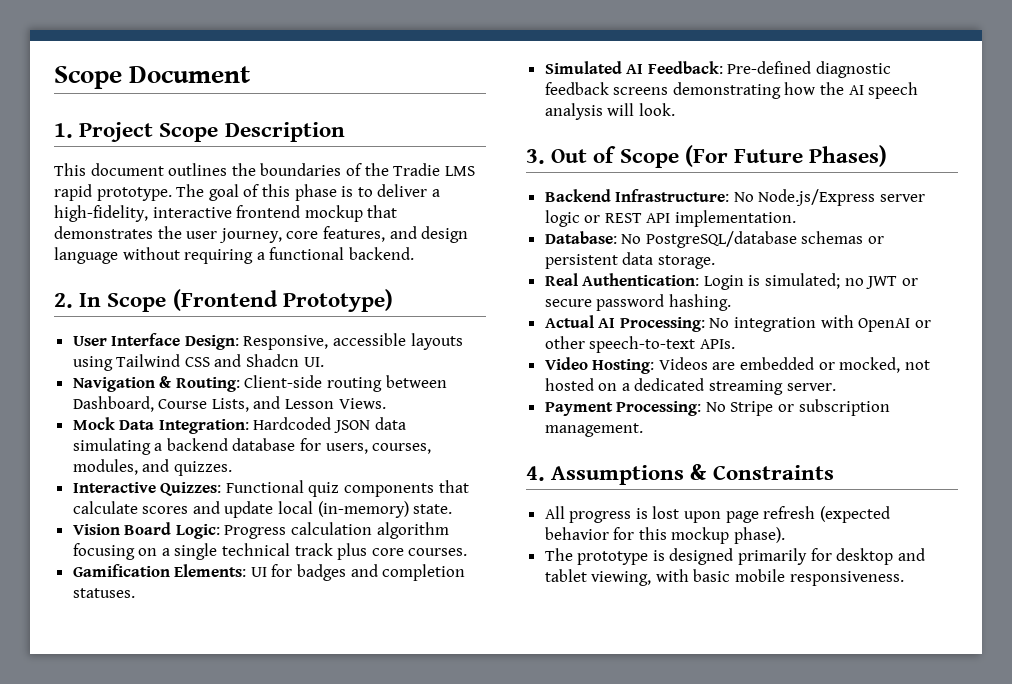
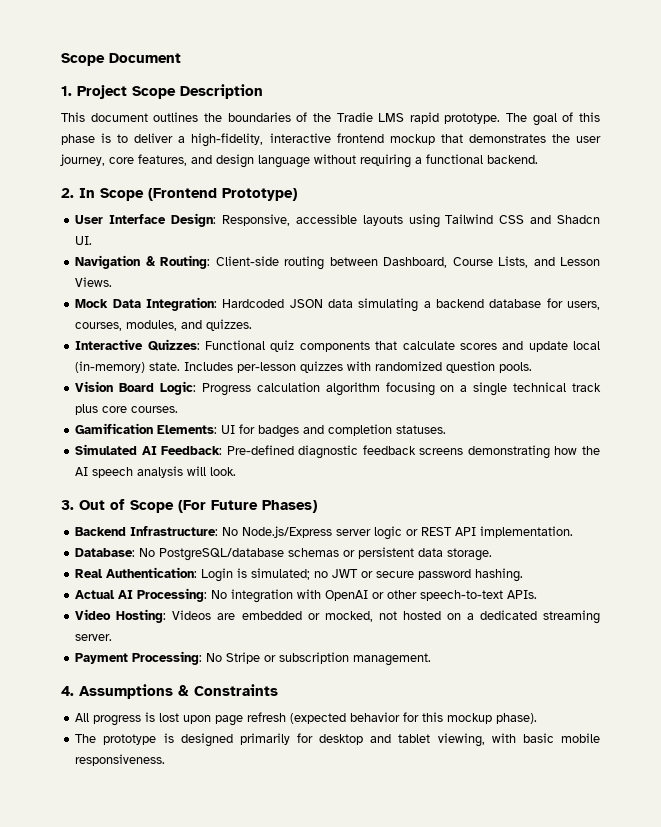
+ Includes per-lesson quizzes with randomized question pools.

